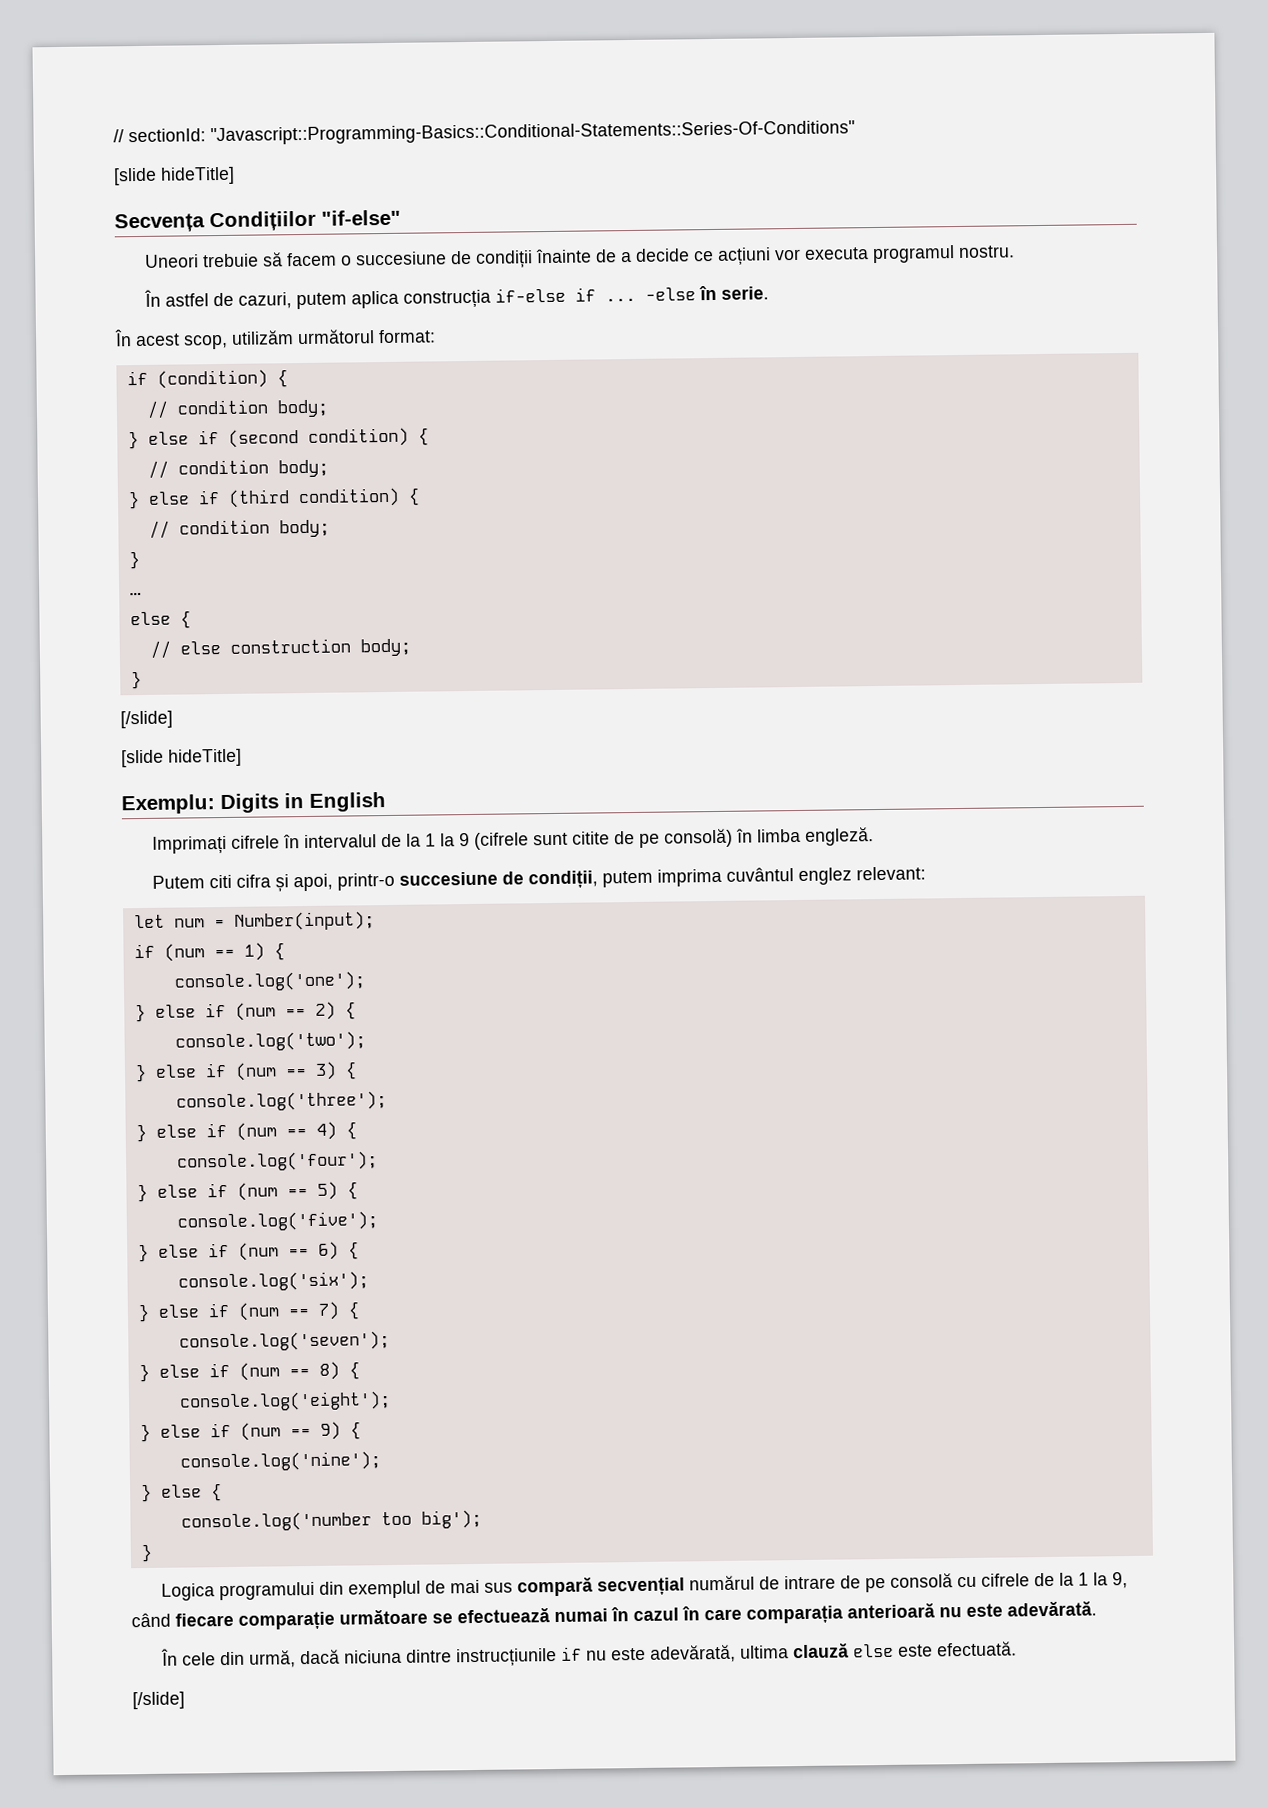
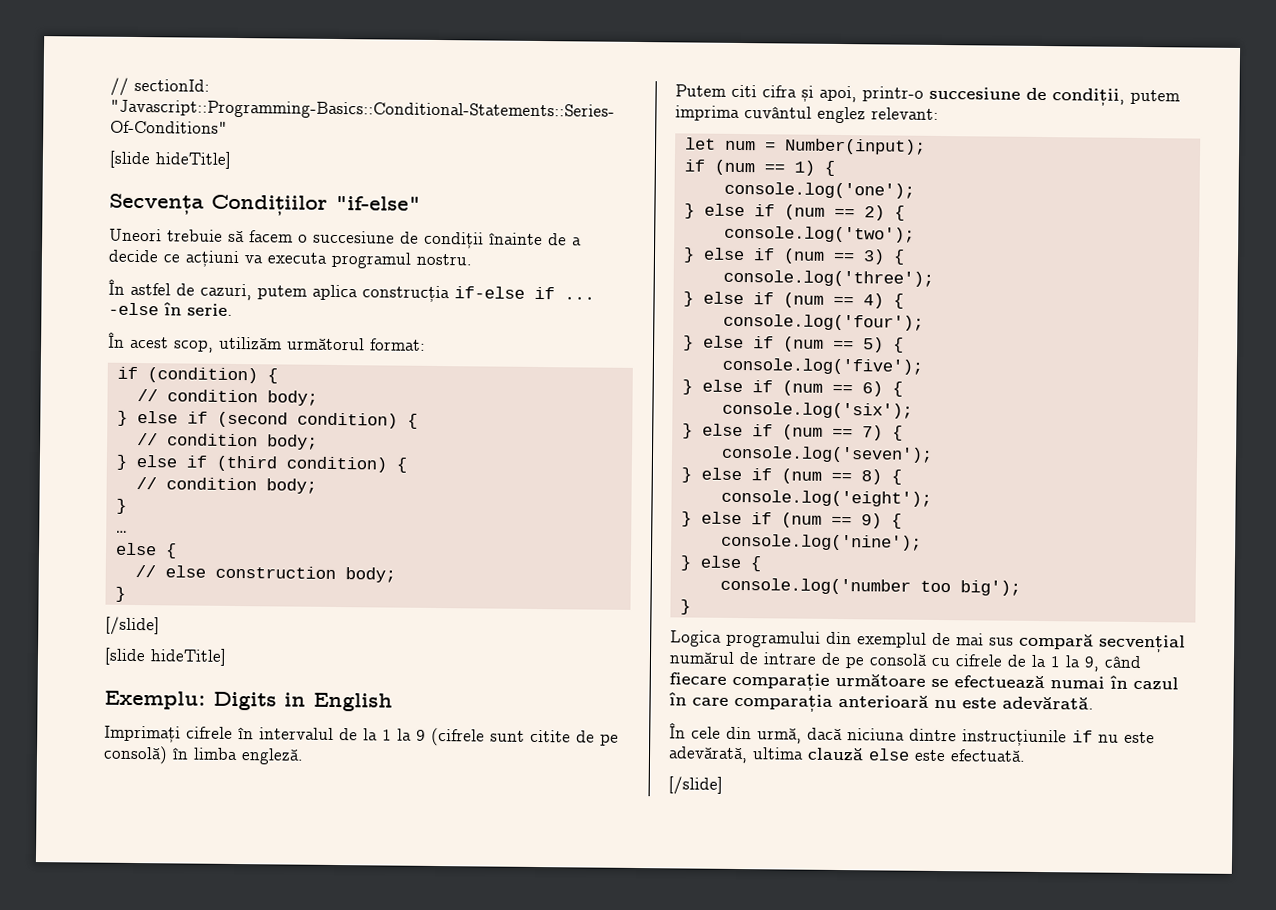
- Uneori trebuie să facem o succesiune de condiții înainte de a decide ce acțiuni vor executa programul nostru.
+ Uneori trebuie să facem o succesiune de condiții înainte de a decide ce acțiuni va executa programul nostru.

